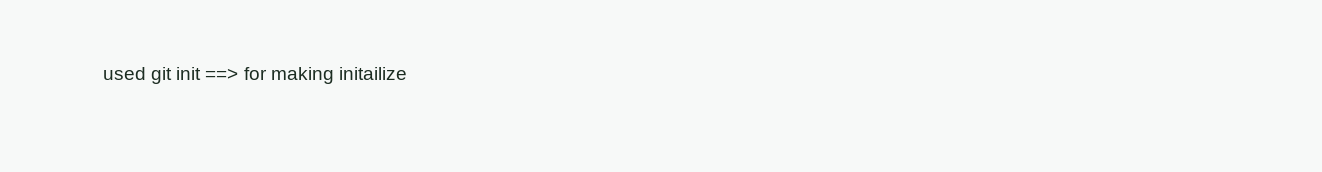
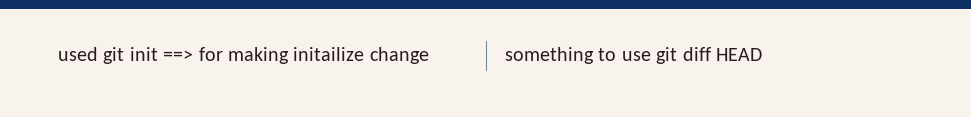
- used git init ==> for making initailize
+ used git init ==> for making initailize change something to use git diff HEAD

